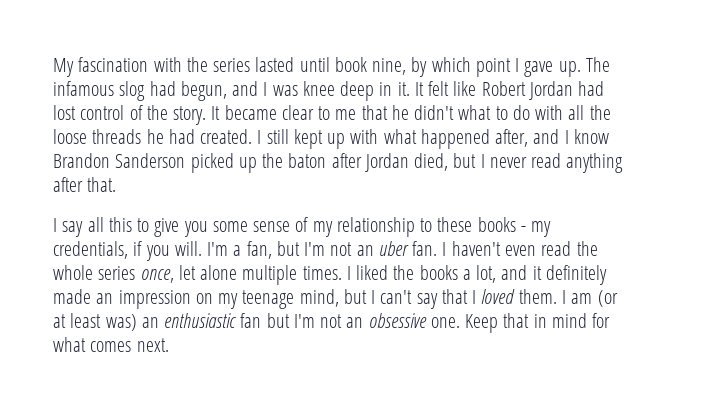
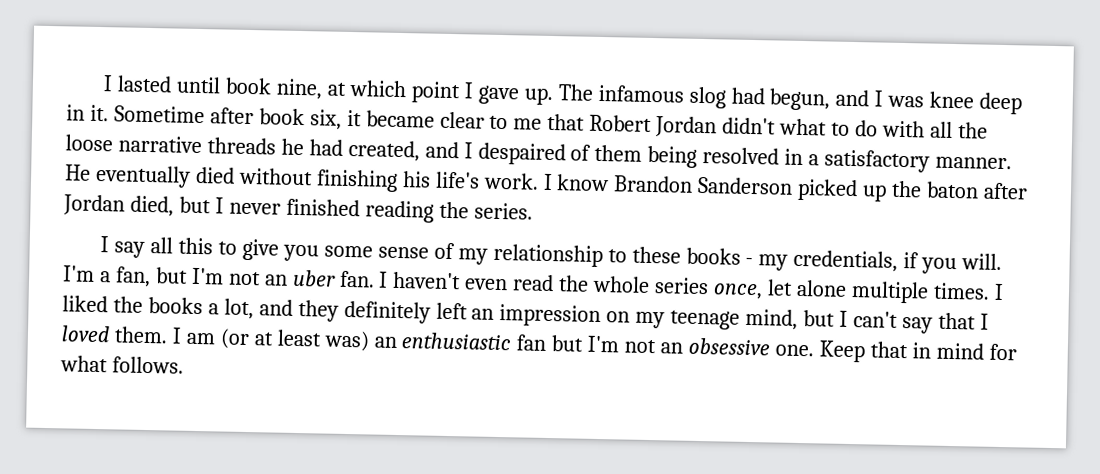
- My fascination with the series lasted until book nine, by which point I gave up.
+ I lasted until book nine, at which point I gave up.
- It felt like Robert Jordan had lost control of the story. It became clear to me that he didn't what to do with all the loose threads he had created. I still kept up with what happened after, and I know Brandon Sanderson picked up the baton after Jordan died, but I never read anything after that.
+ Sometime after book six, it became clear to me that Robert Jordan didn't what to do with all the loose narrative threads he had created, and I despaired of them being resolved in a satisfactory manner. He eventually died without finishing his life's work. I know Brandon Sanderson picked up the baton after Jordan died, but I never finished reading the series.
- I liked the books a lot, and it definitely made an impression on my teenage mind, but I can't say that I loved them.
+ I liked the books a lot, and they definitely left an impression on my teenage mind, but I can't say that I loved them.
- Keep that in mind for what comes next.
+ Keep that in mind for what follows.

